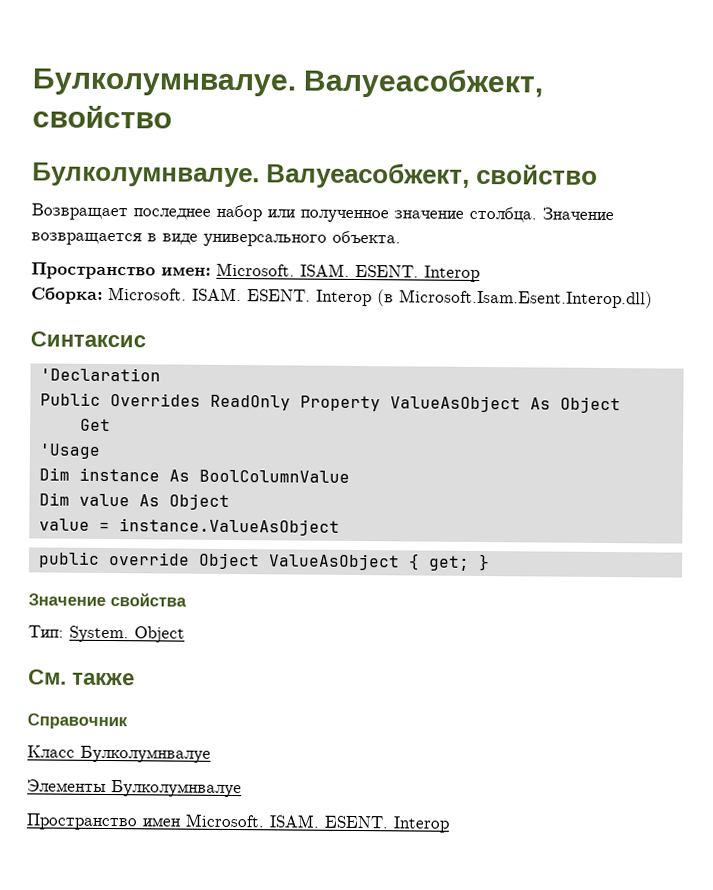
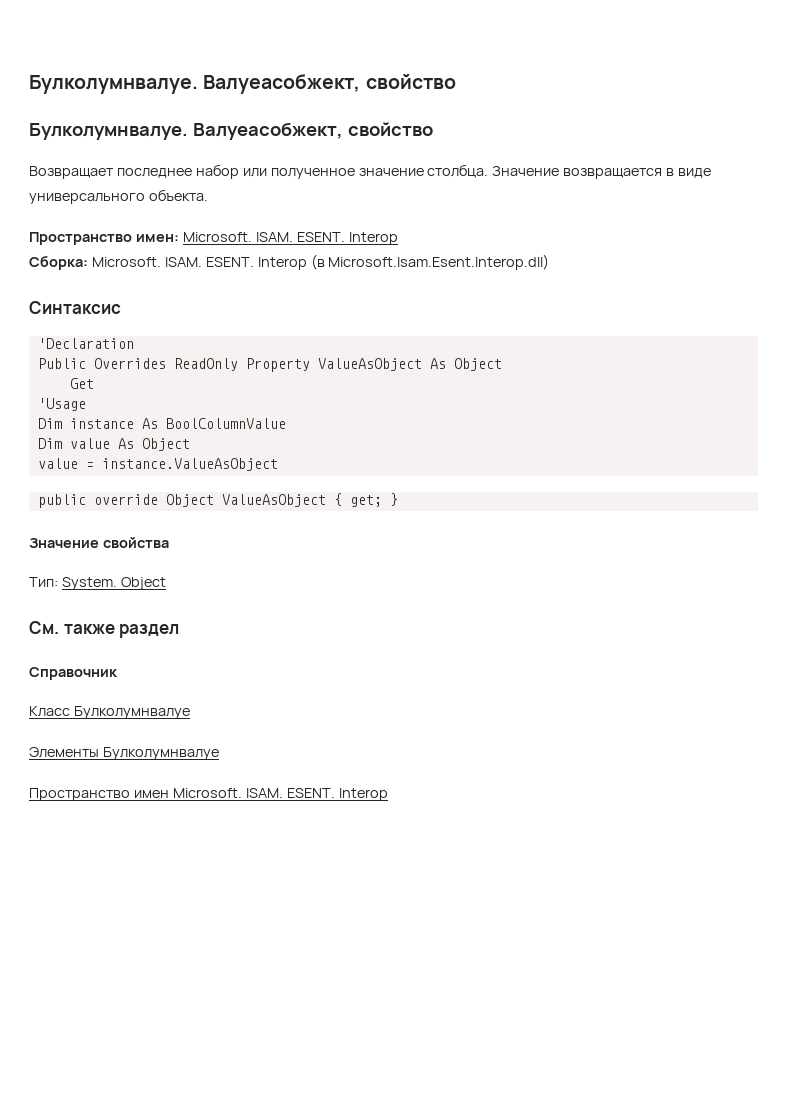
- См. также
+ См. также раздел

